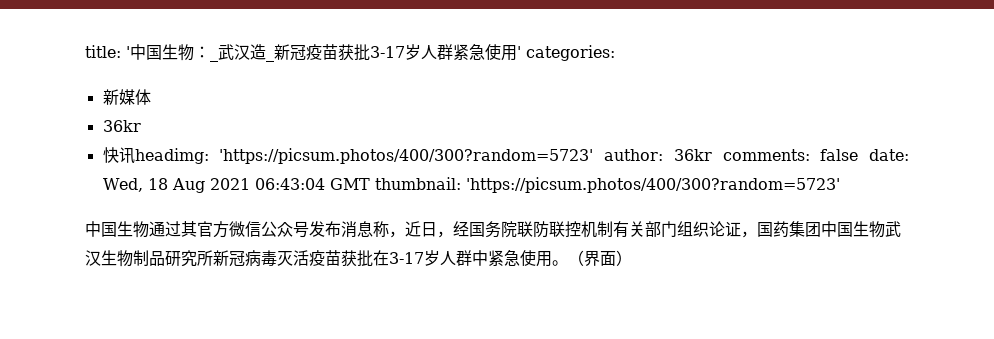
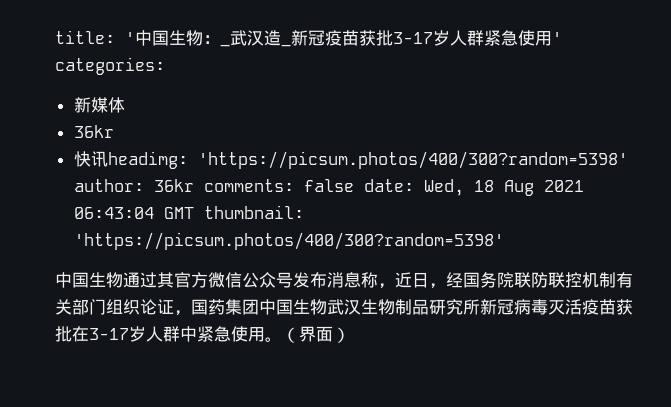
- 快讯headimg: 'https://picsum.photos/400/300?random=5723' author: 36kr comments: false date: Wed, 18 Aug 2021 06:43:04 GMT thumbnail: 'https://picsum.photos/400/300?random=5723'
+ 快讯headimg: 'https://picsum.photos/400/300?random=5398' author: 36kr comments: false date: Wed, 18 Aug 2021 06:43:04 GMT thumbnail: 'https://picsum.photos/400/300?random=5398'

